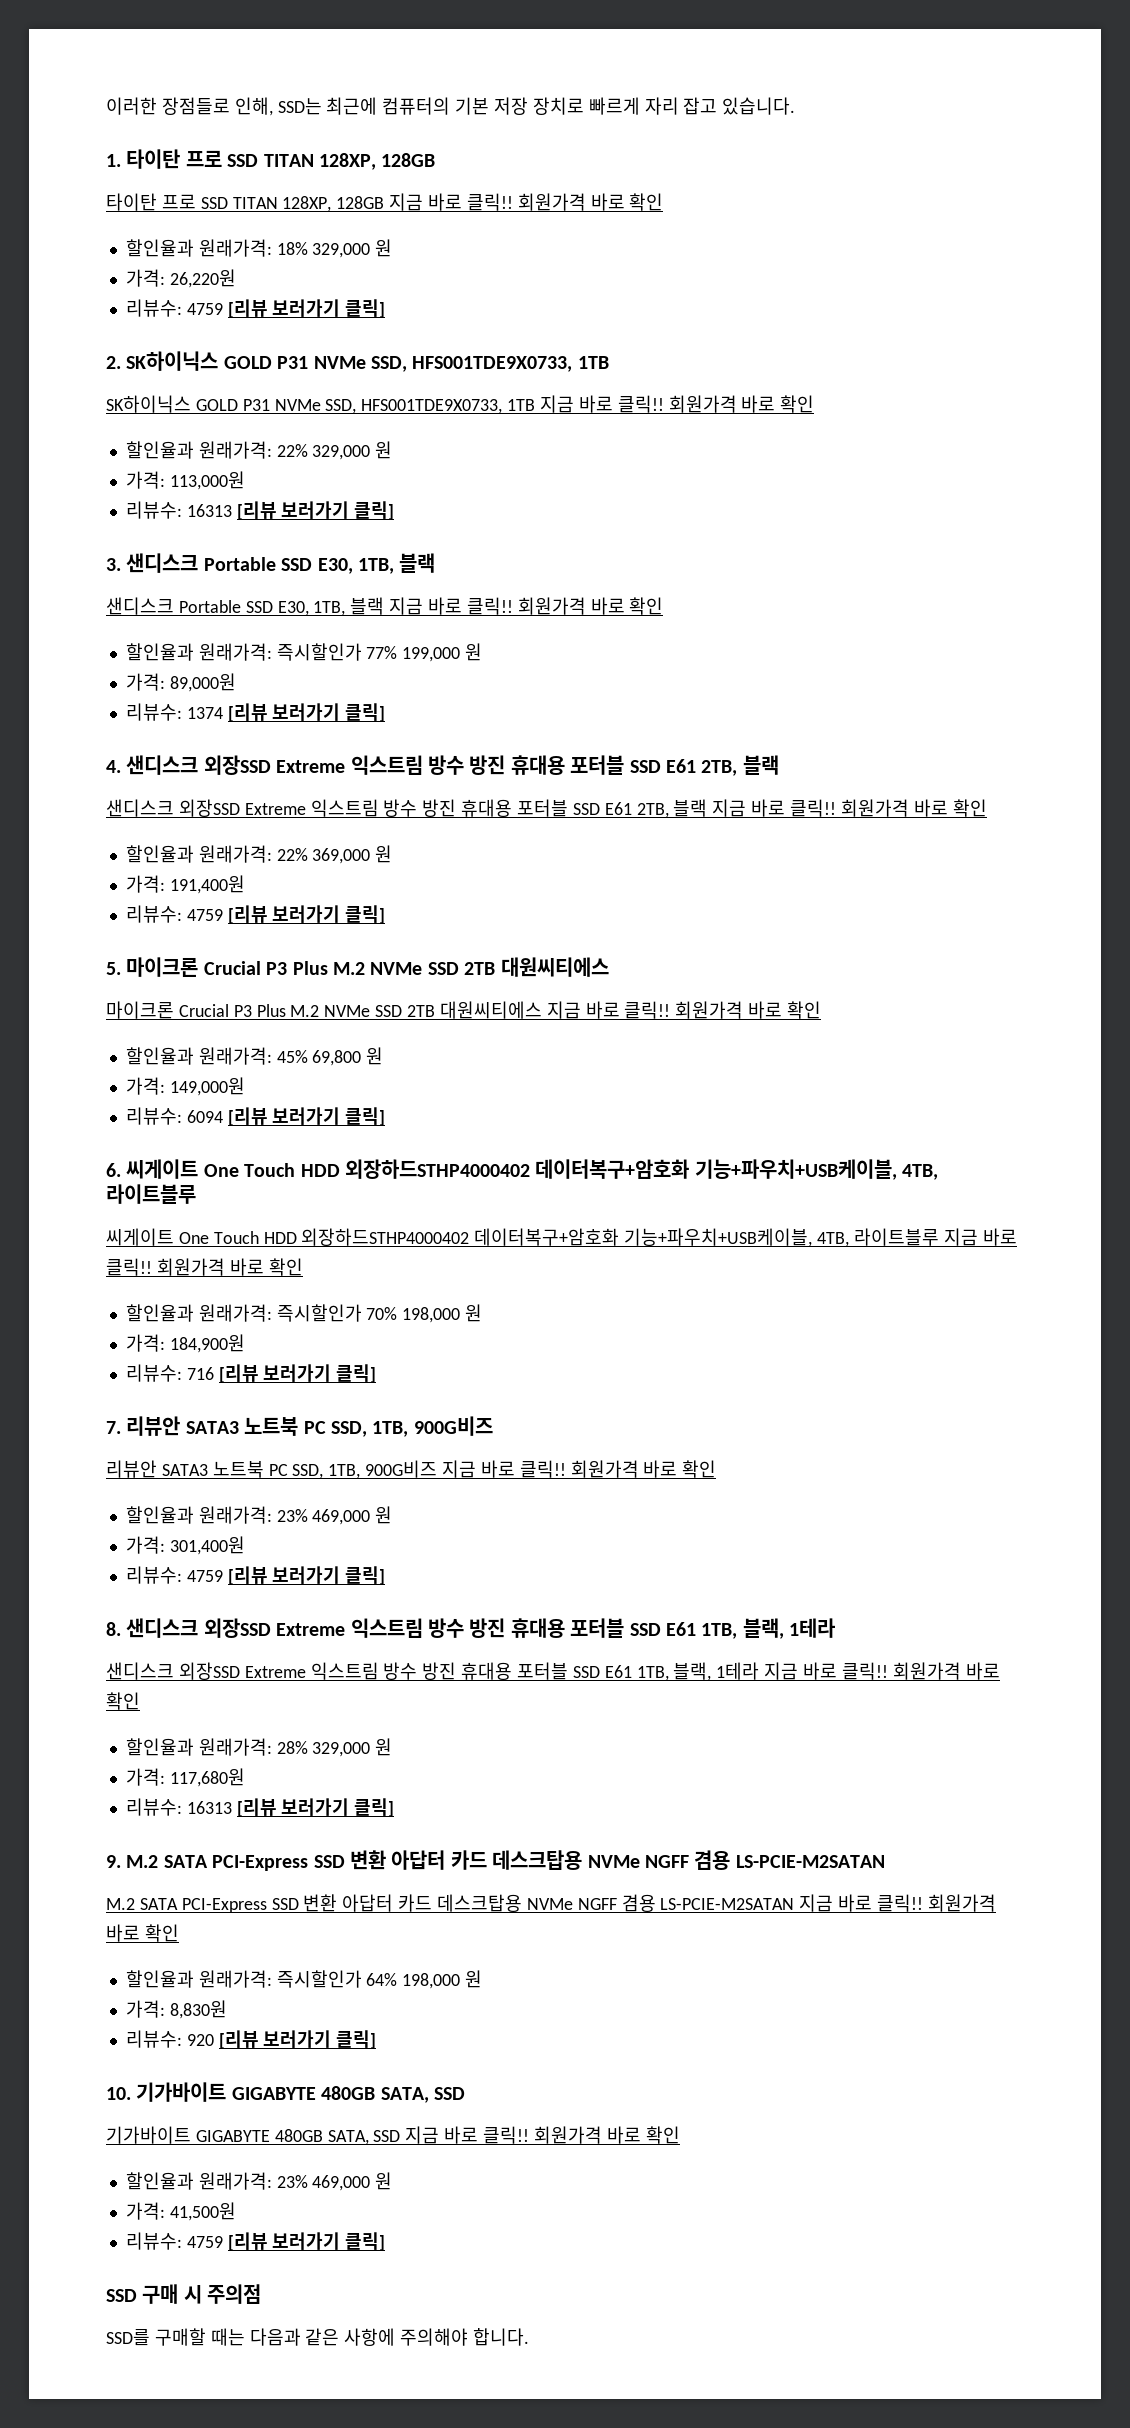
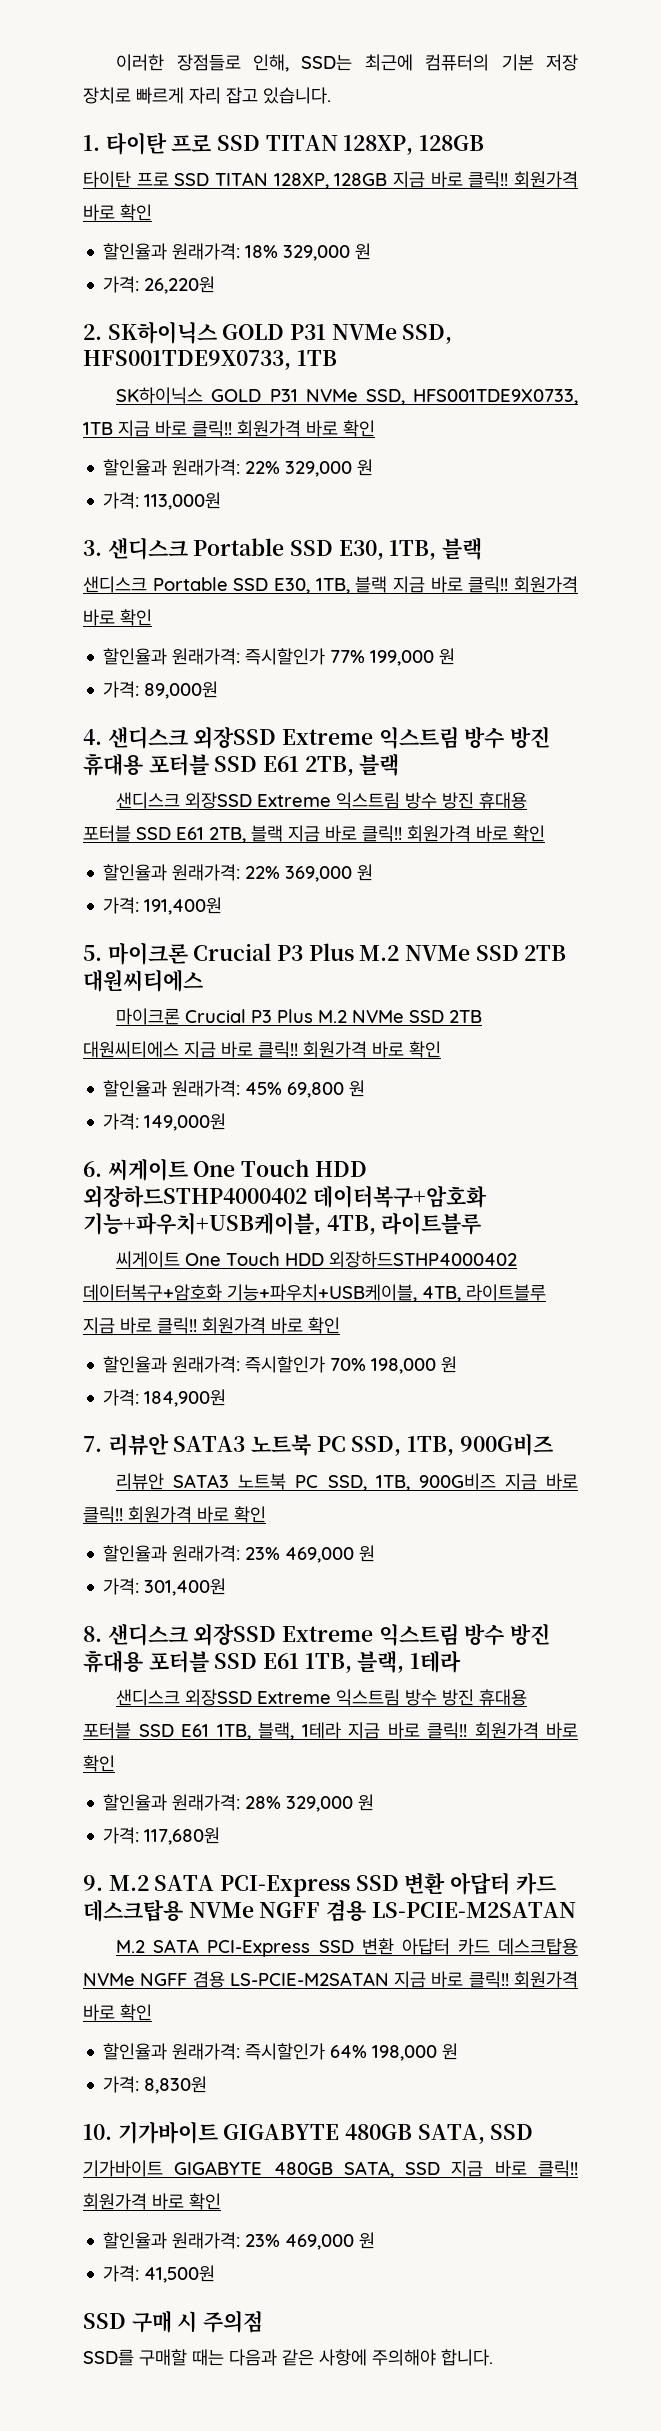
  가격: 26,220원
- 리뷰수: 4759 [리뷰 보러가기 클릭]
  가격: 113,000원
- 리뷰수: 16313 [리뷰 보러가기 클릭]
- 리뷰수: 1374 [리뷰 보러가기 클릭]
  가격: 191,400원
- 리뷰수: 4759 [리뷰 보러가기 클릭]
- 리뷰수: 6094 [리뷰 보러가기 클릭]
- 리뷰수: 716 [리뷰 보러가기 클릭]
  가격: 301,400원
- 리뷰수: 4759 [리뷰 보러가기 클릭]
  가격: 117,680원
- 리뷰수: 16313 [리뷰 보러가기 클릭]
- 리뷰수: 920 [리뷰 보러가기 클릭]
  가격: 41,500원
- 리뷰수: 4759 [리뷰 보러가기 클릭]

